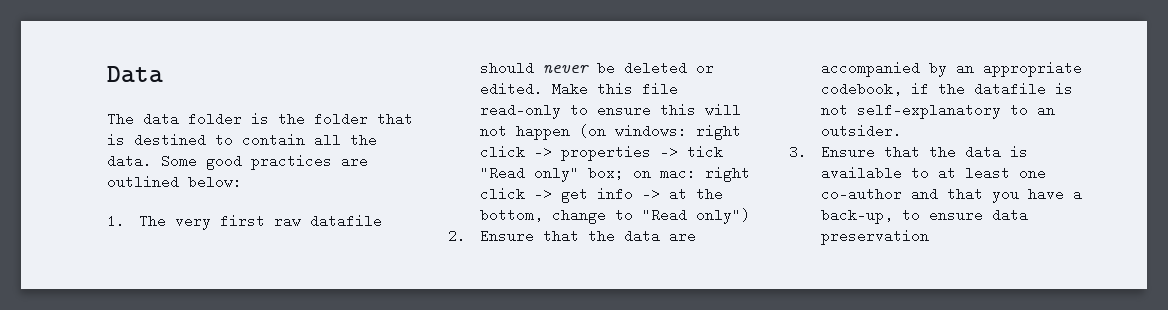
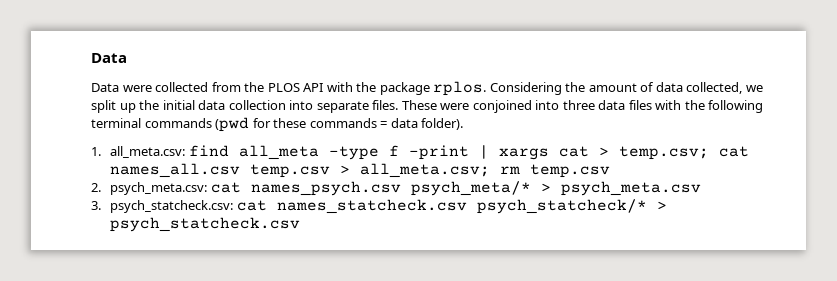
- The data folder is the folder that is destined to contain all the data. Some good practices are outlined below:
- 1. The very first raw datafile should never be deleted or edited. Make this file read-only to ensure this will not happen (on windows: right click -> properties -> tick "Read only" box; on mac: right click -> get info -> at the bottom, change to "Read only")
- 2. Ensure that the data are accompanied by an appropriate codebook, if the datafile is not self-explanatory to an outsider.
- 3. Ensure that the data is available to at least one co-author and that you have a back-up, to ensure data preservation
+ Data were collected from the PLOS API with the package rplos. Considering the amount of data collected, we split up the initial data collection into separate files. These were conjoined into three data files with the following terminal commands (pwd for these commands = data folder).
+ 1. all_meta.csv: find all_meta -type f -print | xargs cat > temp.csv; cat names_all.csv temp.csv > all_meta.csv; rm temp.csv
+ 2. psych_meta.csv: cat names_psych.csv psych_meta/* > psych_meta.csv
+ 3. psych_statcheck.csv: cat names_statcheck.csv psych_statcheck/* > psych_statcheck.csv

